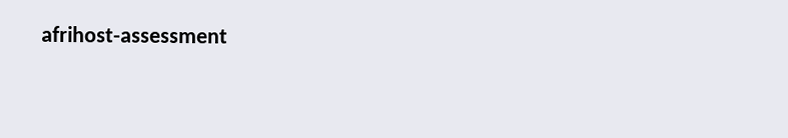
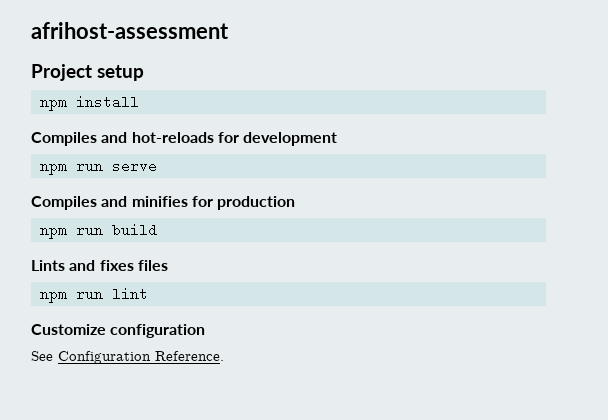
+ Project setup
+ npm install
+ Compiles and hot-reloads for development
+ npm run serve
+ Compiles and minifies for production
+ npm run build
+ Lints and fixes files
+ npm run lint
+ Customize configuration
+ See Configuration Reference.

